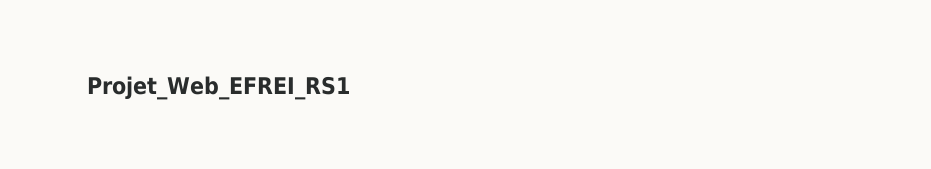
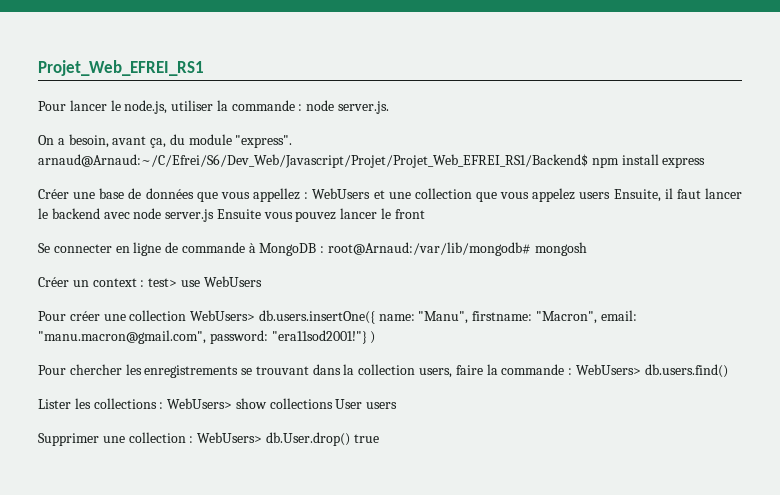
+ Pour lancer le node.js, utiliser la commande : node server.js.
+ On a besoin, avant ça, du module "express". arnaud@Arnaud:~/C/Efrei/S6/Dev_Web/Javascript/Projet/Projet_Web_EFREI_RS1/Backend$ npm install express
+ Créer une base de données que vous appellez : WebUsers et une collection que vous appelez users Ensuite, il faut lancer le backend avec node server.js Ensuite vous pouvez lancer le front
+ Se connecter en ligne de commande à MongoDB : root@Arnaud:/var/lib/mongodb# mongosh
+ Créer un context : test> use WebUsers
+ Pour créer une collection WebUsers> db.users.insertOne({ name: "Manu", firstname: "Macron", email: "manu.macron@gmail.com", password: "era11sod2001!"} )
+ Pour chercher les enregistrements se trouvant dans la collection users, faire la commande : WebUsers> db.users.find()
+ Lister les collections : WebUsers> show collections User users
+ Supprimer une collection : WebUsers> db.User.drop() true

